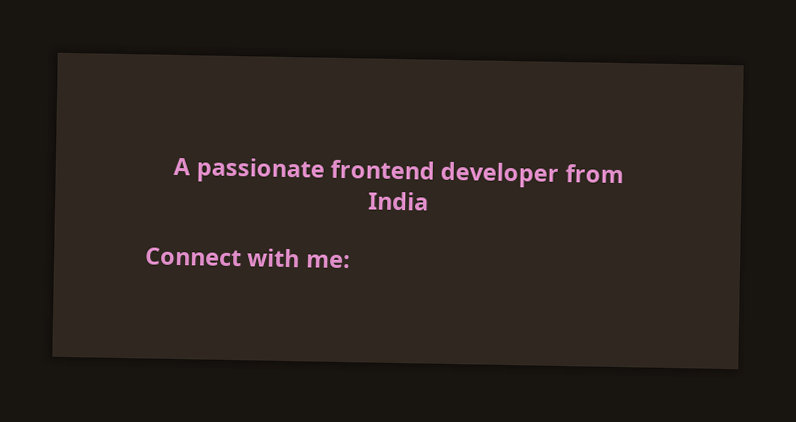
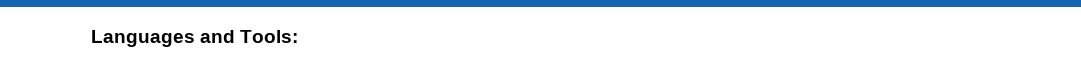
- A passionate frontend developer from India
- Connect with me:
+ Languages and Tools:

